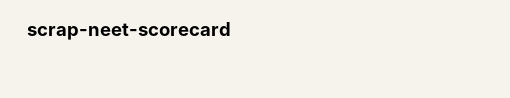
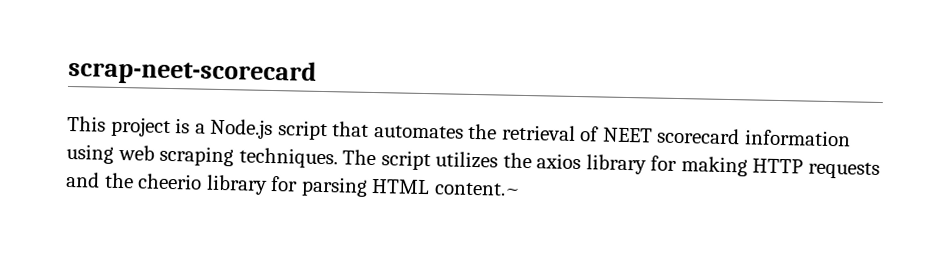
+ This project is a Node.js script that automates the retrieval of NEET scorecard information using web scraping techniques. The script utilizes the axios library for making HTTP requests and the cheerio library for parsing HTML content.~

